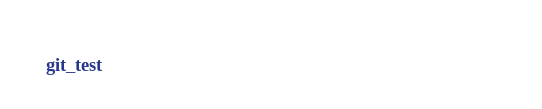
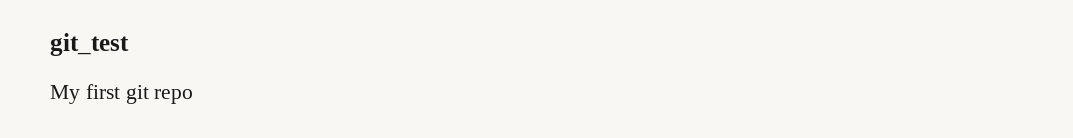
+ My first git repo

